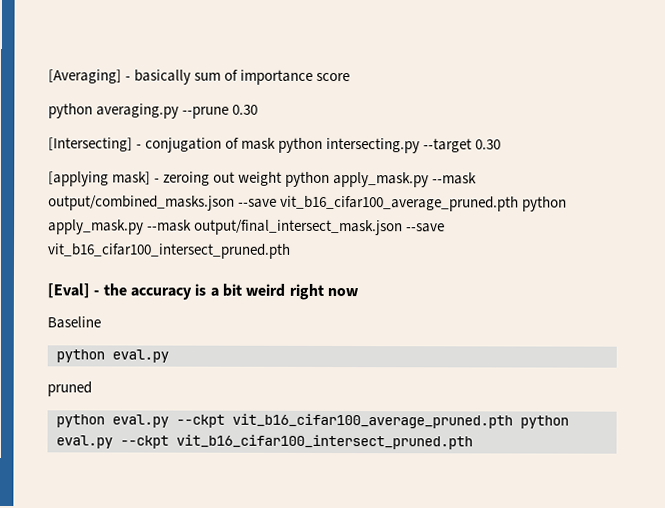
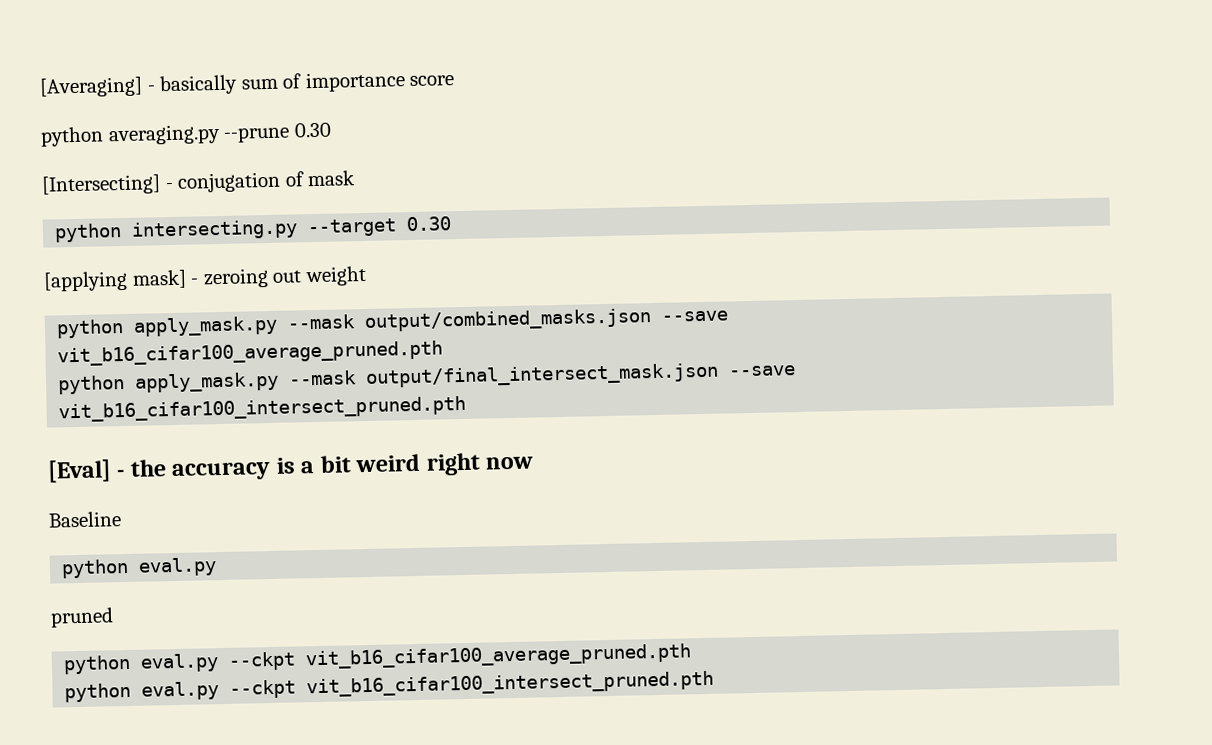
- [Intersecting] - conjugation of mask python intersecting.py --target 0.30
+ [Intersecting] - conjugation of mask
+ python intersecting.py --target 0.30
- [applying mask] - zeroing out weight python apply_mask.py --mask output/combined_masks.json --save vit_b16_cifar100_average_pruned.pth python apply_mask.py --mask output/final_intersect_mask.json --save vit_b16_cifar100_intersect_pruned.pth
+ [applying mask] - zeroing out weight
+ python apply_mask.py --mask output/combined_masks.json --save vit_b16_cifar100_average_pruned.pth
+ python apply_mask.py --mask output/final_intersect_mask.json --save vit_b16_cifar100_intersect_pruned.pth
- python eval.py --ckpt vit_b16_cifar100_average_pruned.pth python eval.py --ckpt vit_b16_cifar100_intersect_pruned.pth
+ python eval.py --ckpt vit_b16_cifar100_average_pruned.pth
+ python eval.py --ckpt vit_b16_cifar100_intersect_pruned.pth

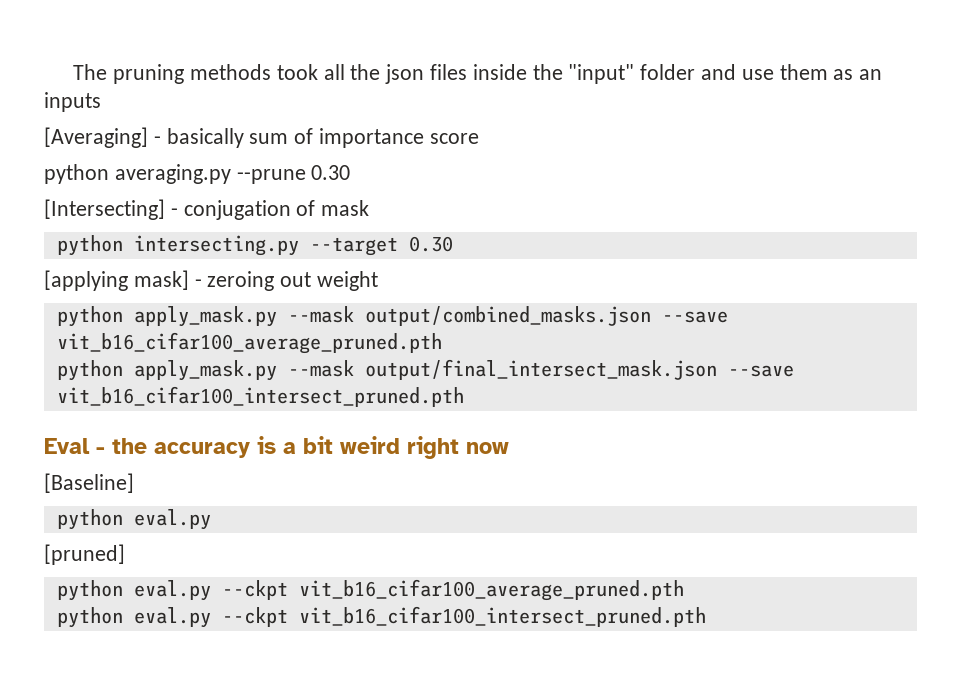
+ The pruning methods took all the json files inside the "input" folder and use them as an inputs
- [Eval] - the accuracy is a bit weird right now
+ Eval - the accuracy is a bit weird right now
- Baseline
+ [Baseline]
- pruned
+ [pruned]

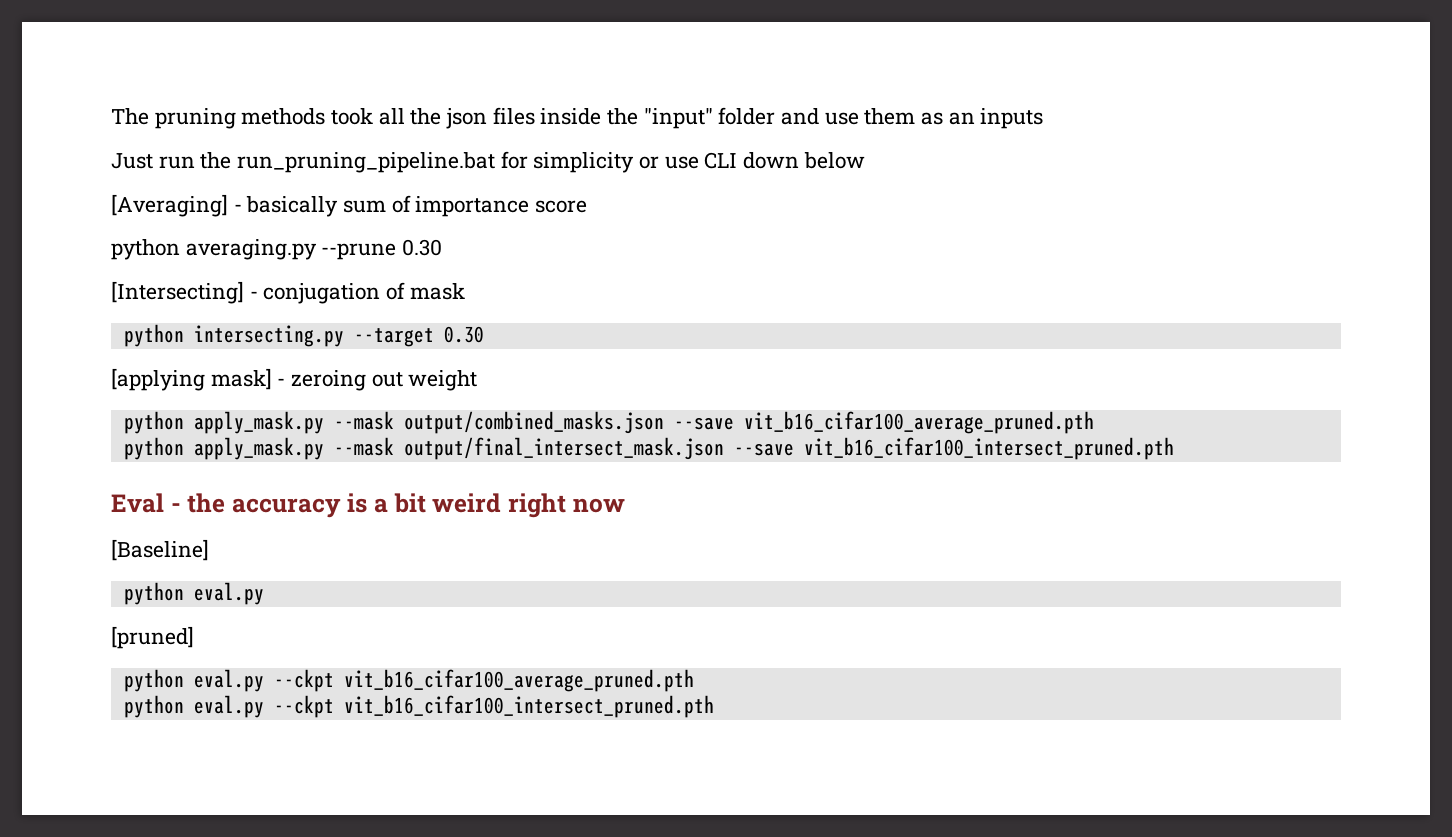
+ Just run the run_pruning_pipeline.bat for simplicity or use CLI down below

